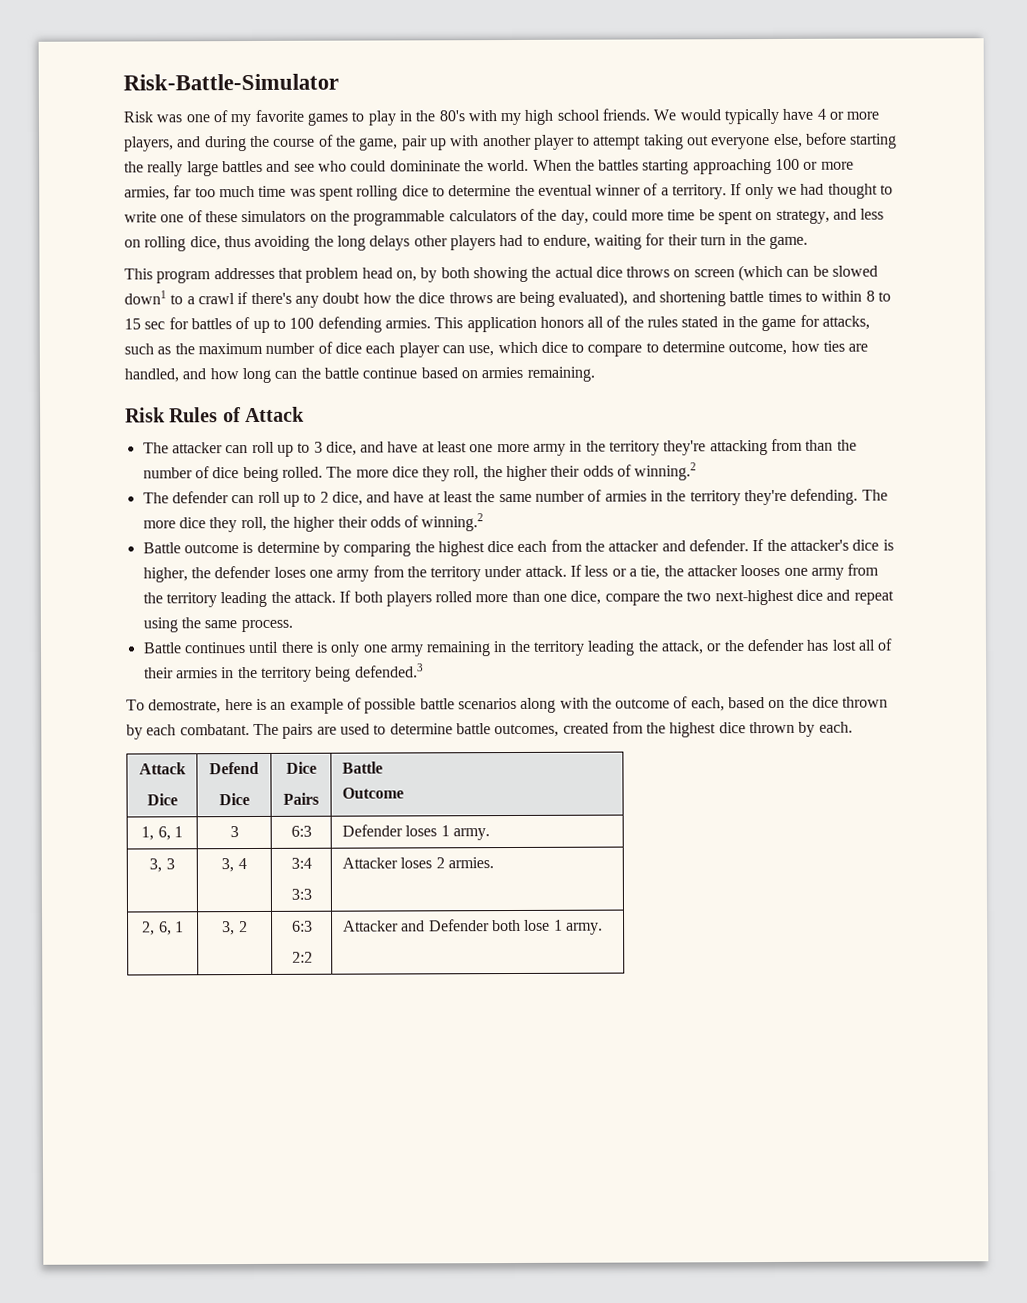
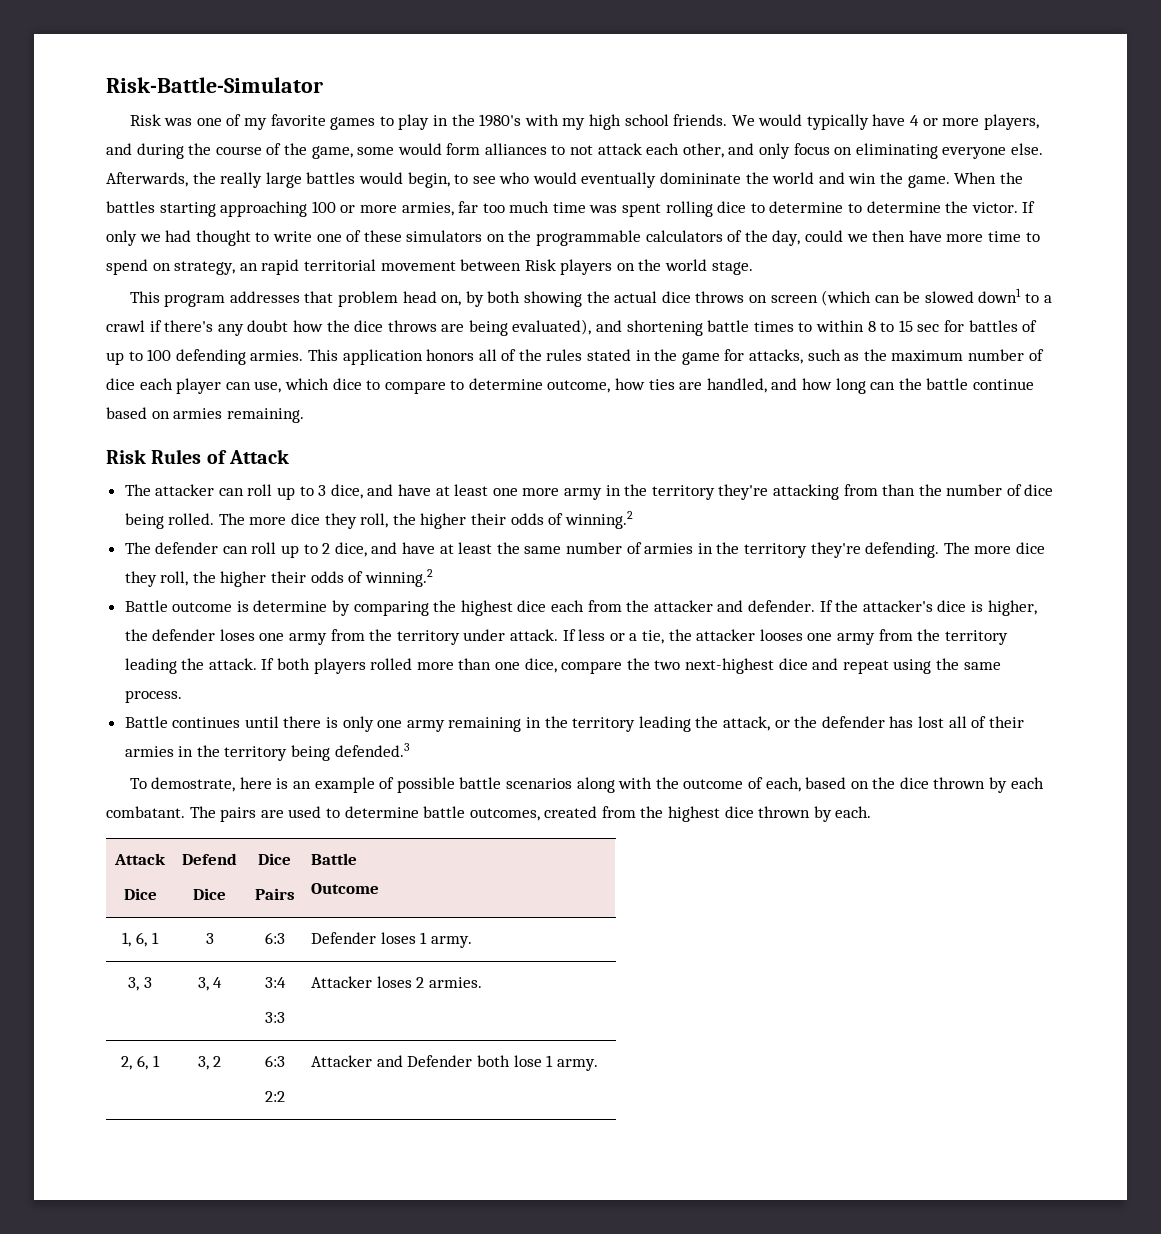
- Risk was one of my favorite games to play in the 80's with my high school friends.
+ Risk was one of my favorite games to play in the 1980's with my high school friends.
- We would typically have 4 or more players, and during the course of the game, pair up with another player to attempt taking out everyone else, before starting the really large battles and see who could domininate the world.
+ We would typically have 4 or more players, and during the course of the game, some would form alliances to not attack each other, and only focus on eliminating everyone else. Afterwards, the really large battles would begin, to see who would eventually domininate the world and win the game.
- When the battles starting approaching 100 or more armies, far too much time was spent rolling dice to determine the eventual winner of a territory.
+ When the battles starting approaching 100 or more armies, far too much time was spent rolling dice to determine to determine the victor.
- If only we had thought to write one of these simulators on the programmable calculators of the day, could more time be spent on strategy, and less on rolling dice, thus avoiding the long delays other players had to endure, waiting for their turn in the game.
+ If only we had thought to write one of these simulators on the programmable calculators of the day, could we then have more time to spend on strategy, an rapid territorial movement between Risk players on the world stage.

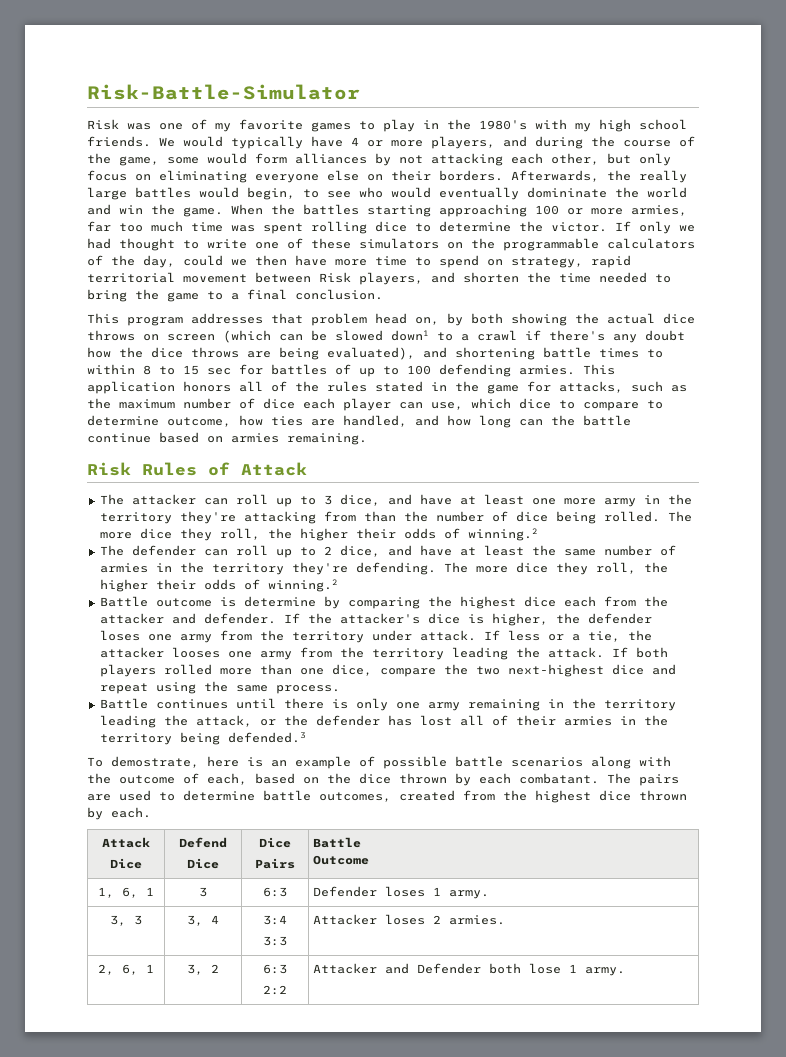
- We would typically have 4 or more players, and during the course of the game, some would form alliances to not attack each other, and only focus on eliminating everyone else.
+ We would typically have 4 or more players, and during the course of the game, some would form alliances by not attacking each other, but only focus on eliminating everyone else on their borders.
- When the battles starting approaching 100 or more armies, far too much time was spent rolling dice to determine to determine the victor.
+ When the battles starting approaching 100 or more armies, far too much time was spent rolling dice to determine the victor.
- If only we had thought to write one of these simulators on the programmable calculators of the day, could we then have more time to spend on strategy, an rapid territorial movement between Risk players on the world stage.
+ If only we had thought to write one of these simulators on the programmable calculators of the day, could we then have more time to spend on strategy, rapid territorial movement between Risk players, and shorten the time needed to bring the game to a final conclusion.

